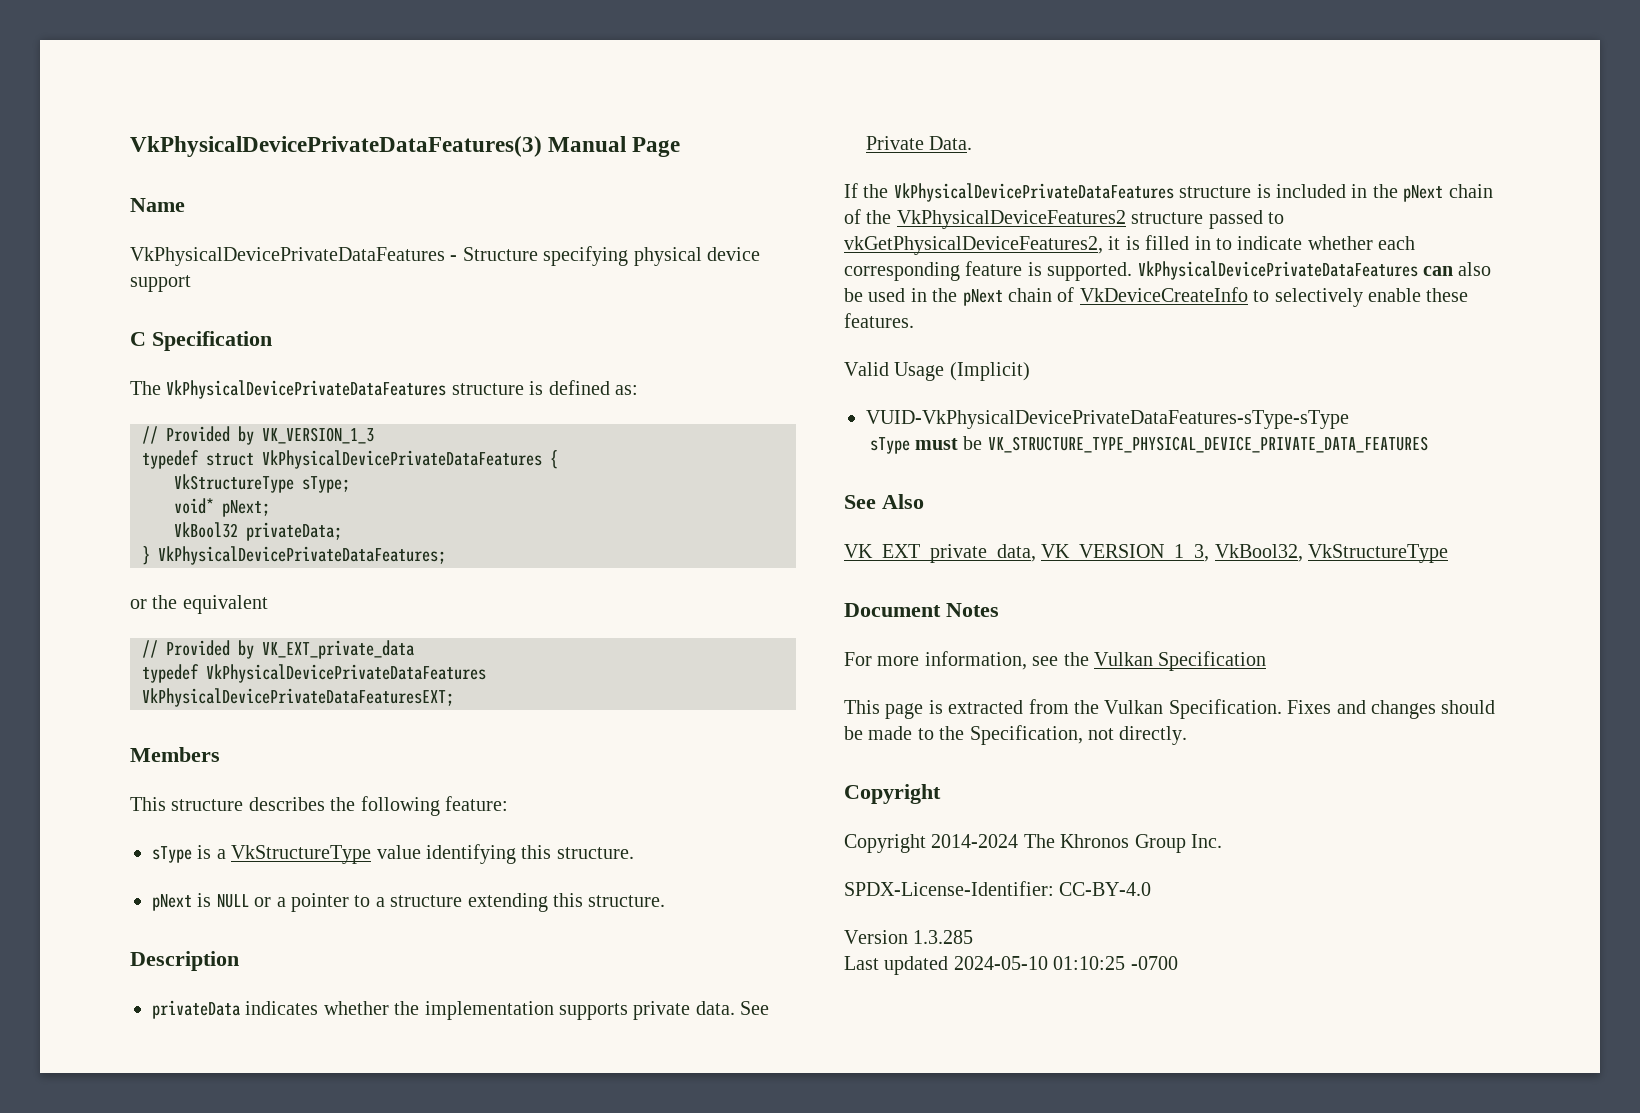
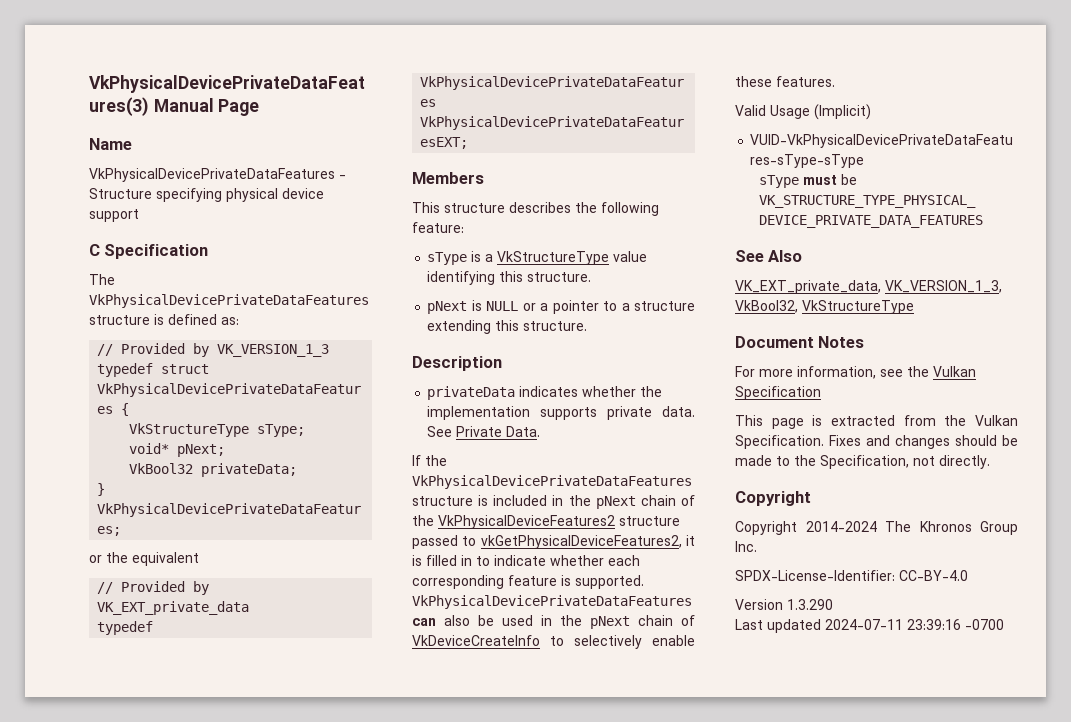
- Version 1.3.285
+ Version 1.3.290
- Last updated 2024-05-10 01:10:25 -0700
+ Last updated 2024-07-11 23:39:16 -0700

